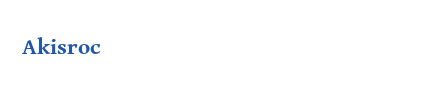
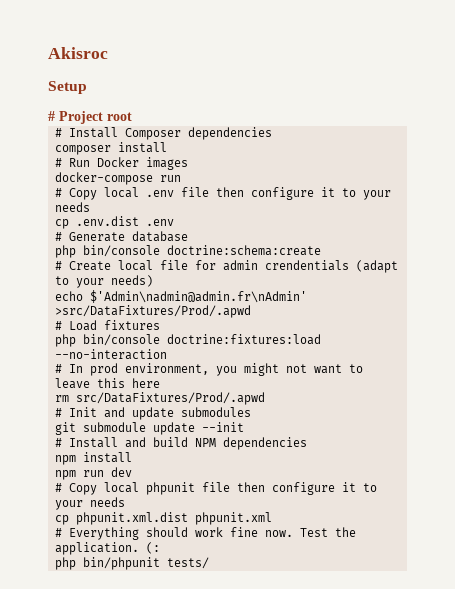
+ Setup
+ # Project root
+ # Install Composer dependencies
+ composer install
+ # Run Docker images
+ docker-compose run
+ # Copy local .env file then configure it to your needs
+ cp .env.dist .env
+ # Generate database
+ php bin/console doctrine:schema:create
+ # Create local file for admin crendentials (adapt to your needs)
+ echo $'Admin\nadmin@admin.fr\nAdmin' >src/DataFixtures/Prod/.apwd
+ # Load fixtures
+ php bin/console doctrine:fixtures:load --no-interaction
+ # In prod environment, you might not want to leave this here
+ rm src/DataFixtures/Prod/.apwd
+ # Init and update submodules
+ git submodule update --init
+ # Install and build NPM dependencies
+ npm install
+ npm run dev
+ # Copy local phpunit file then configure it to your needs
+ cp phpunit.xml.dist phpunit.xml
+ # Everything should work fine now. Test the application. (:
+ php bin/phpunit tests/

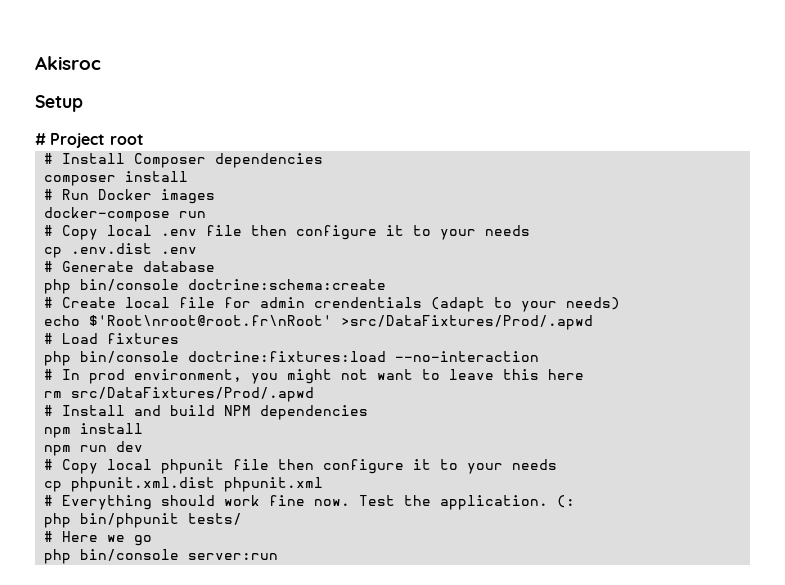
- echo $'Admin\nadmin@admin.fr\nAdmin' >src/DataFixtures/Prod/.apwd
+ echo $'Root\nroot@root.fr\nRoot' >src/DataFixtures/Prod/.apwd
- # Init and update submodules
- git submodule update --init
+ # Here we go
+ php bin/console server:run

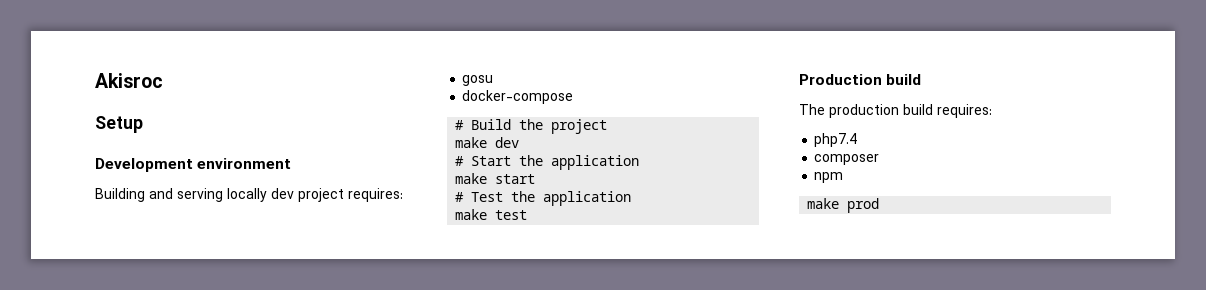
- # Project root
- # Install Composer dependencies
- composer install
- # Run Docker images
- docker-compose run
- # Copy local .env file then configure it to your needs
- cp .env.dist .env
- # Generate database
- php bin/console doctrine:schema:create
- # Create local file for admin crendentials (adapt to your needs)
- echo $'Root\nroot@root.fr\nRoot' >src/DataFixtures/Prod/.apwd
- # Load fixtures
- php bin/console doctrine:fixtures:load --no-interaction
- # In prod environment, you might not want to leave this here
- rm src/DataFixtures/Prod/.apwd
- # Install and build NPM dependencies
- npm install
- npm run dev
- # Copy local phpunit file then configure it to your needs
- cp phpunit.xml.dist phpunit.xml
- # Everything should work fine now. Test the application. (:
- php bin/phpunit tests/
- # Here we go
- php bin/console server:run
+ Development environment
+ Building and serving locally dev project requires:
+ gosu
+ docker-compose
+ # Build the project
+ make dev
+ # Start the application
+ make start
+ # Test the application
+ make test
+ Production build
+ The production build requires:
+ php7.4
+ composer
+ npm
+ make prod

